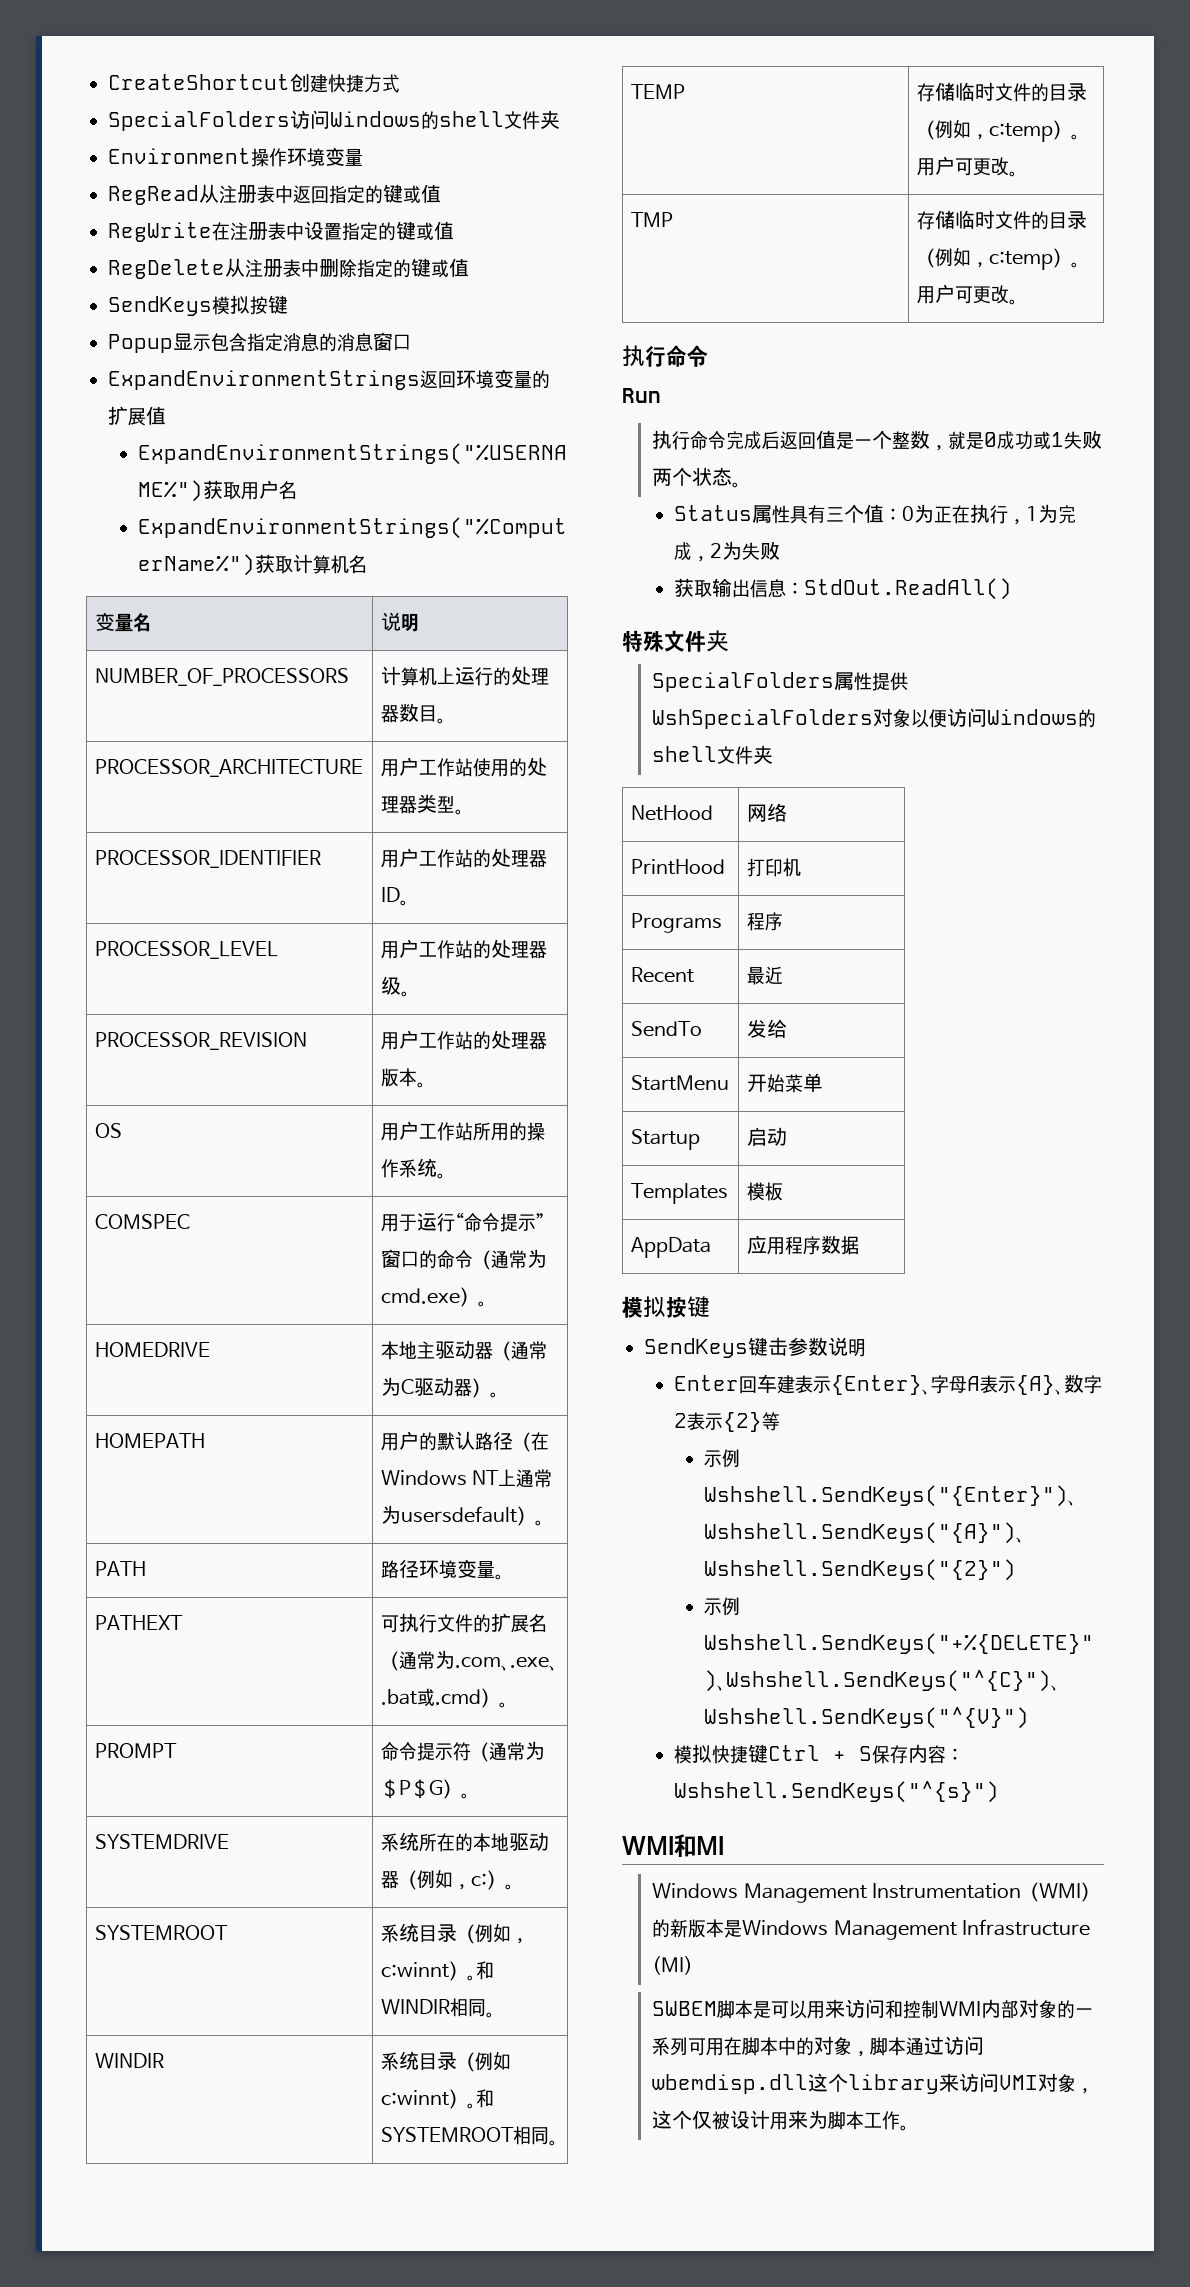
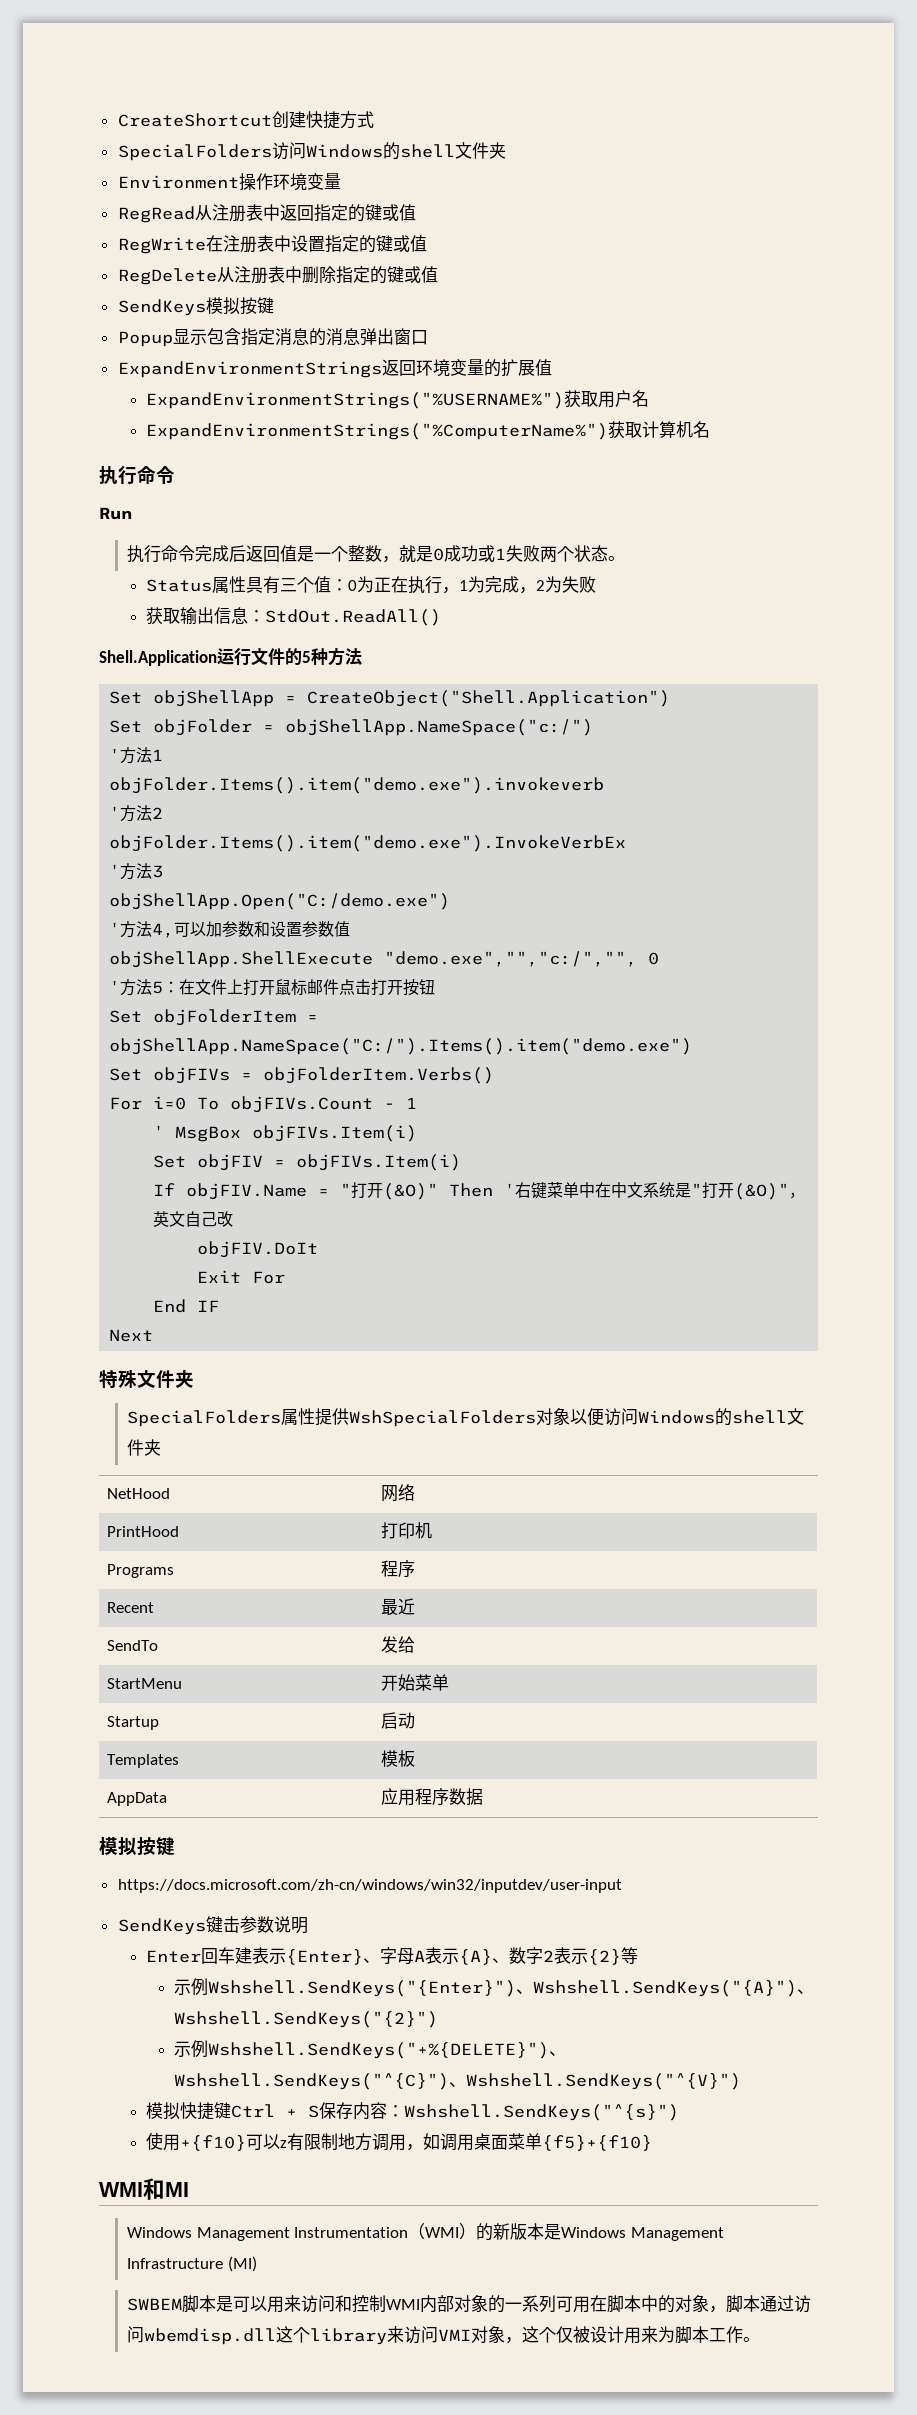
- Popup显示包含指定消息的消息窗口
+ Popup显示包含指定消息的消息弹出窗口
- 变量名 | 说明
- NUMBER_OF_PROCESSORS | 计算机上运行的处理器数目。
- PROCESSOR_ARCHITECTURE | 用户工作站使用的处理器类型。
- PROCESSOR_IDENTIFIER | 用户工作站的处理器ID。
- PROCESSOR_LEVEL | 用户工作站的处理器级。
- PROCESSOR_REVISION | 用户工作站的处理器版本。
- OS | 用户工作站所用的操作系统。
- COMSPEC | 用于运行“命令提示”窗口的命令（通常为cmd.exe）。
- HOMEDRIVE | 本地主驱动器（通常为C驱动器）。
- HOMEPATH | 用户的默认路径（在Windows NT上通常为usersdefault）。
- PATH | 路径环境变量。
- PATHEXT | 可执行文件的扩展名（通常为.com、.exe、.bat或.cmd）。
- PROMPT | 命令提示符（通常为＄P＄G）。
- SYSTEMDRIVE | 系统所在的本地驱动器（例如，c:）。
- SYSTEMROOT | 系统目录（例如，c:winnt）。和WINDIR相同。
- WINDIR | 系统目录（例如c:winnt）。和SYSTEMROOT相同。
- TEMP | 存储临时文件的目录（例如，c:temp）。用户可更改。
- TMP | 存储临时文件的目录（例如，c:temp）。用户可更改。
+ Shell.Application运行文件的5种方法
+ Set objShellApp = CreateObject("Shell.Application")
+ Set objFolder = objShellApp.NameSpace("c:/")
+ '方法1
+ objFolder.Items().item("demo.exe").invokeverb
+ '方法2
+ objFolder.Items().item("demo.exe").InvokeVerbEx
+ '方法3
+ objShellApp.Open("C:/demo.exe")
+ '方法4,可以加参数和设置参数值
+ objShellApp.ShellExecute "demo.exe","","c:/","", 0
+ '方法5：在文件上打开鼠标邮件点击打开按钮
+ Set objFolderItem = objShellApp.NameSpace("C:/").Items().item("demo.exe")
+ Set objFIVs = objFolderItem.Verbs()
+ For i=0 To objFIVs.Count - 1
+ ' MsgBox objFIVs.Item(i)
+ Set objFIV = objFIVs.Item(i)
+ If objFIV.Name = "打开(&O)" Then '右键菜单中在中文系统是"打开(&O)"，英文自己改
+ objFIV.DoIt
+ Exit For
+ End IF
+ Next
+ https://docs.microsoft.com/zh-cn/windows/win32/inputdev/user-input
+ 使用+{f10}可以z有限制地方调用，如调用桌面菜单{f5}+{f10}

